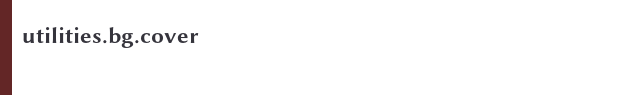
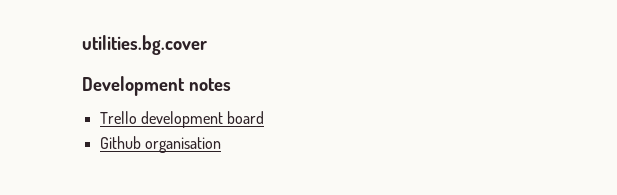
+ Development notes
+ Trello development board
+ Github organisation

